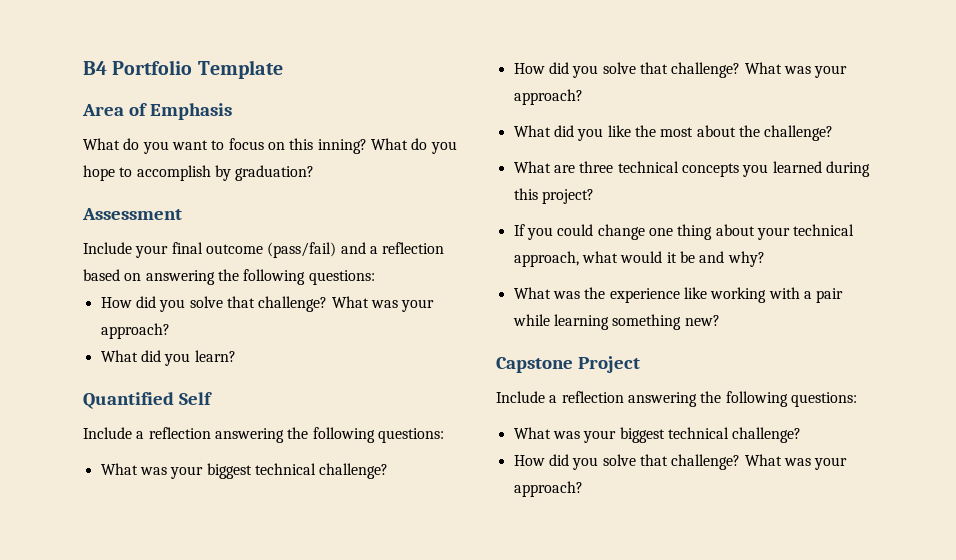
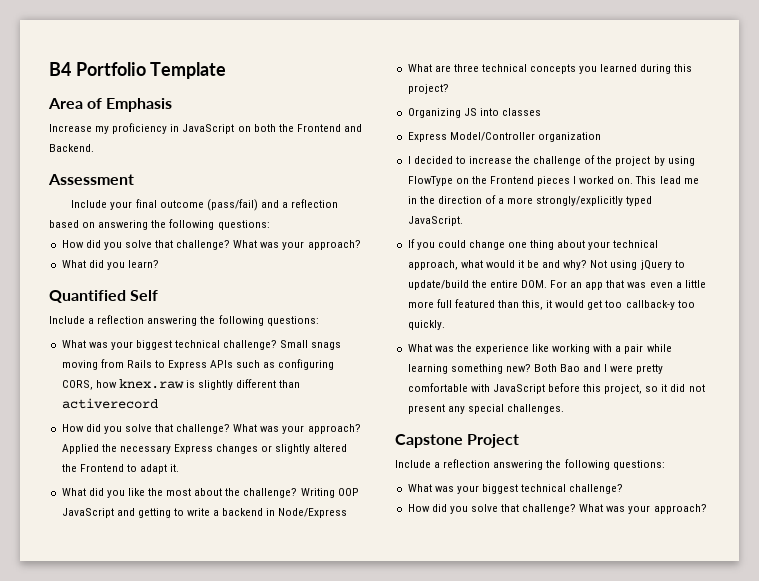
- What do you want to focus on this inning? What do you hope to accomplish by graduation?
+ Increase my proficiency in JavaScript on both the Frontend and Backend.
+ Small snags moving from Rails to Express APIs such as configuring CORS, how knex.raw is slightly different than activerecord
+ Applied the necessary Express changes or slightly altered the Frontend to adapt it.
+ Writing OOP JavaScript and getting to write a backend in Node/Express
+ Organizing JS into classes
+ Express Model/Controller organization
+ I decided to increase the challenge of the project by using FlowType on the Frontend pieces I worked on. This lead me in the direction of a more strongly/explicitly typed JavaScript.
+ Not using jQuery to update/build the entire DOM. For an app that was even a little more full featured than this, it would get too callback-y too quickly.
+ Both Bao and I were pretty comfortable with JavaScript before this project, so it did not present any special challenges.

